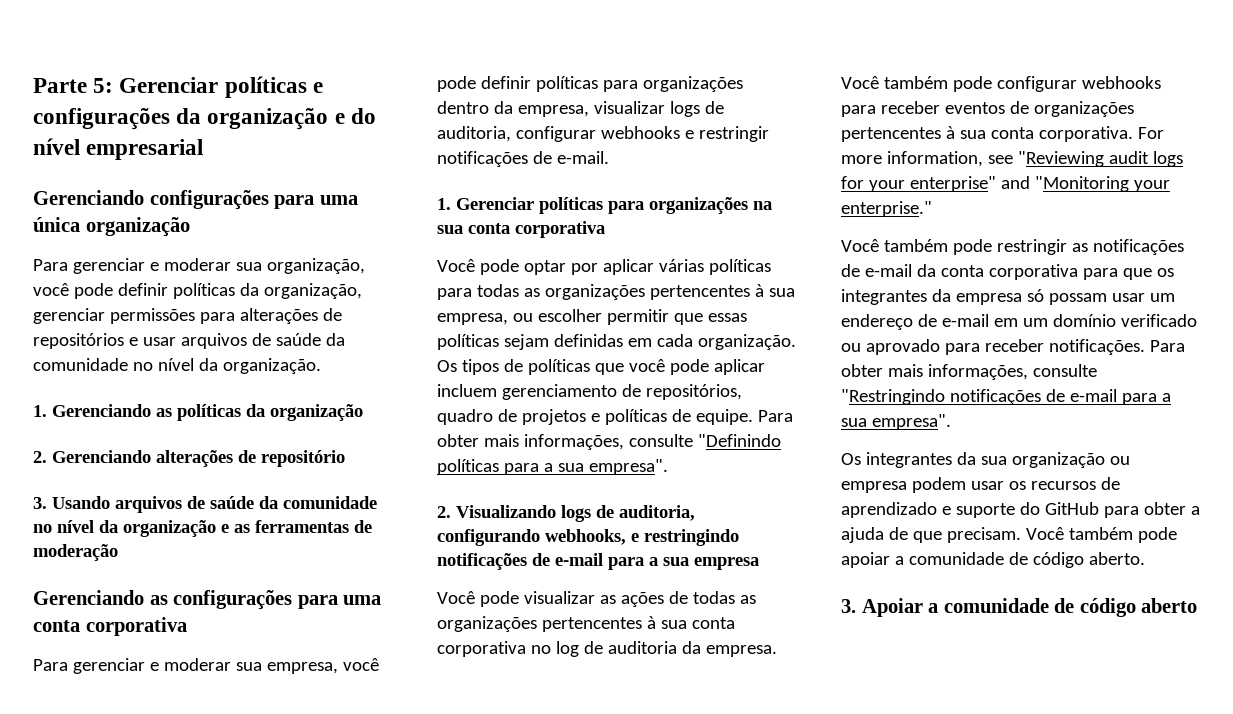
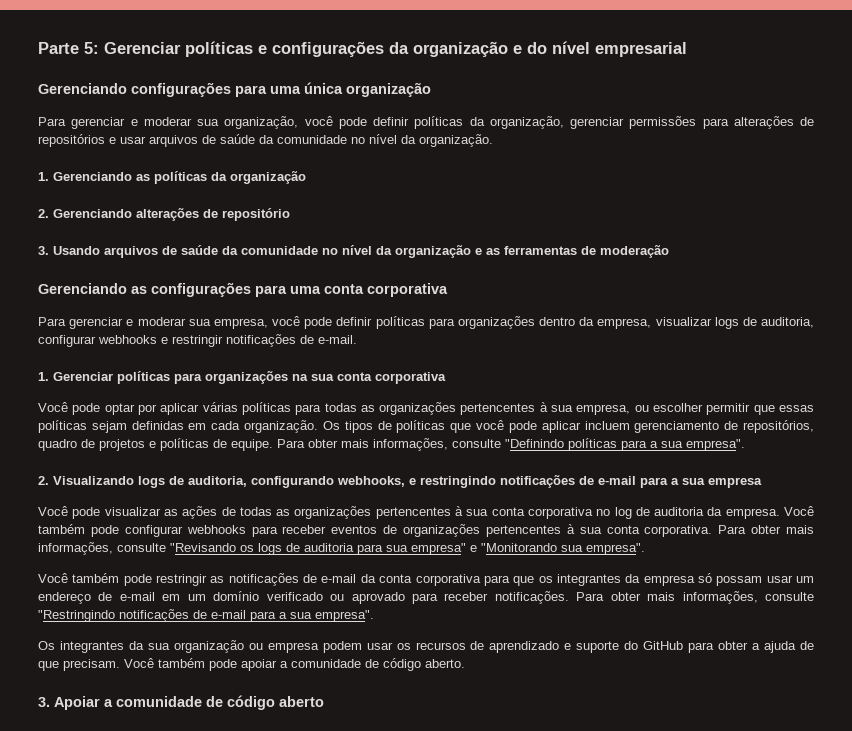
- For more information, see "Reviewing audit logs for your enterprise" and "Monitoring your enterprise."
+ Para obter mais informações, consulte "Revisando os logs de auditoria para sua empresa" e "Monitorando sua empresa".

